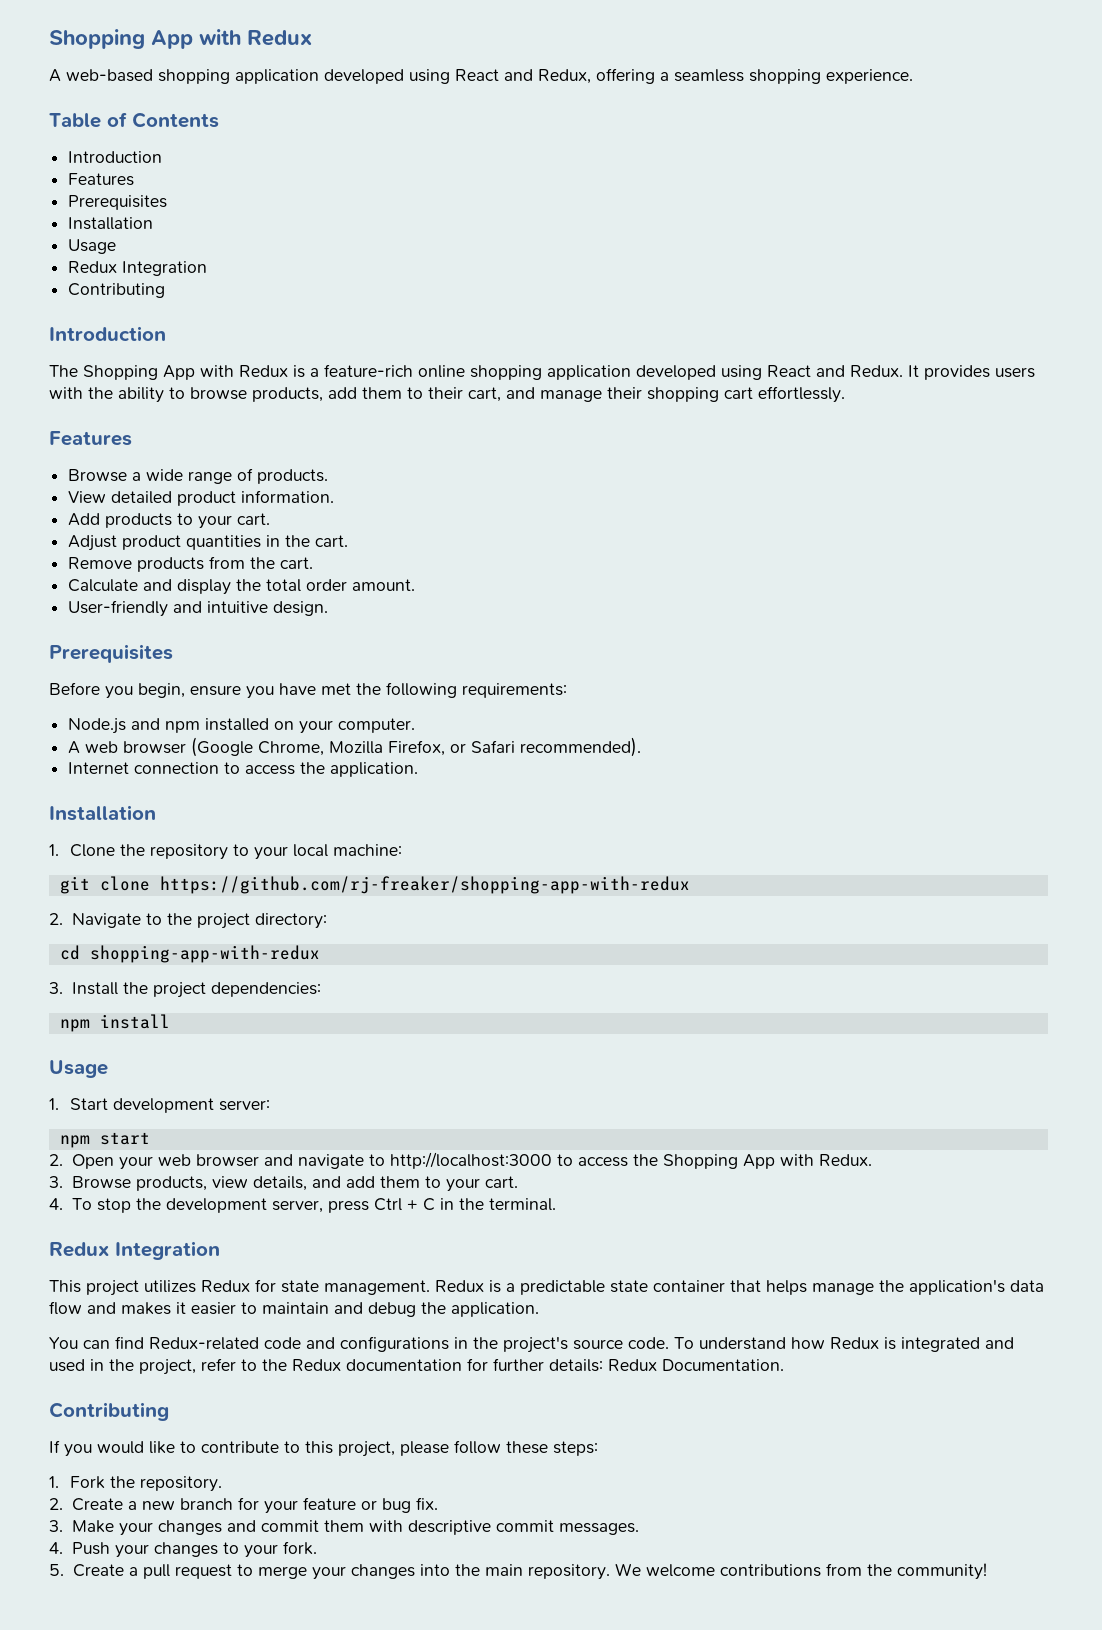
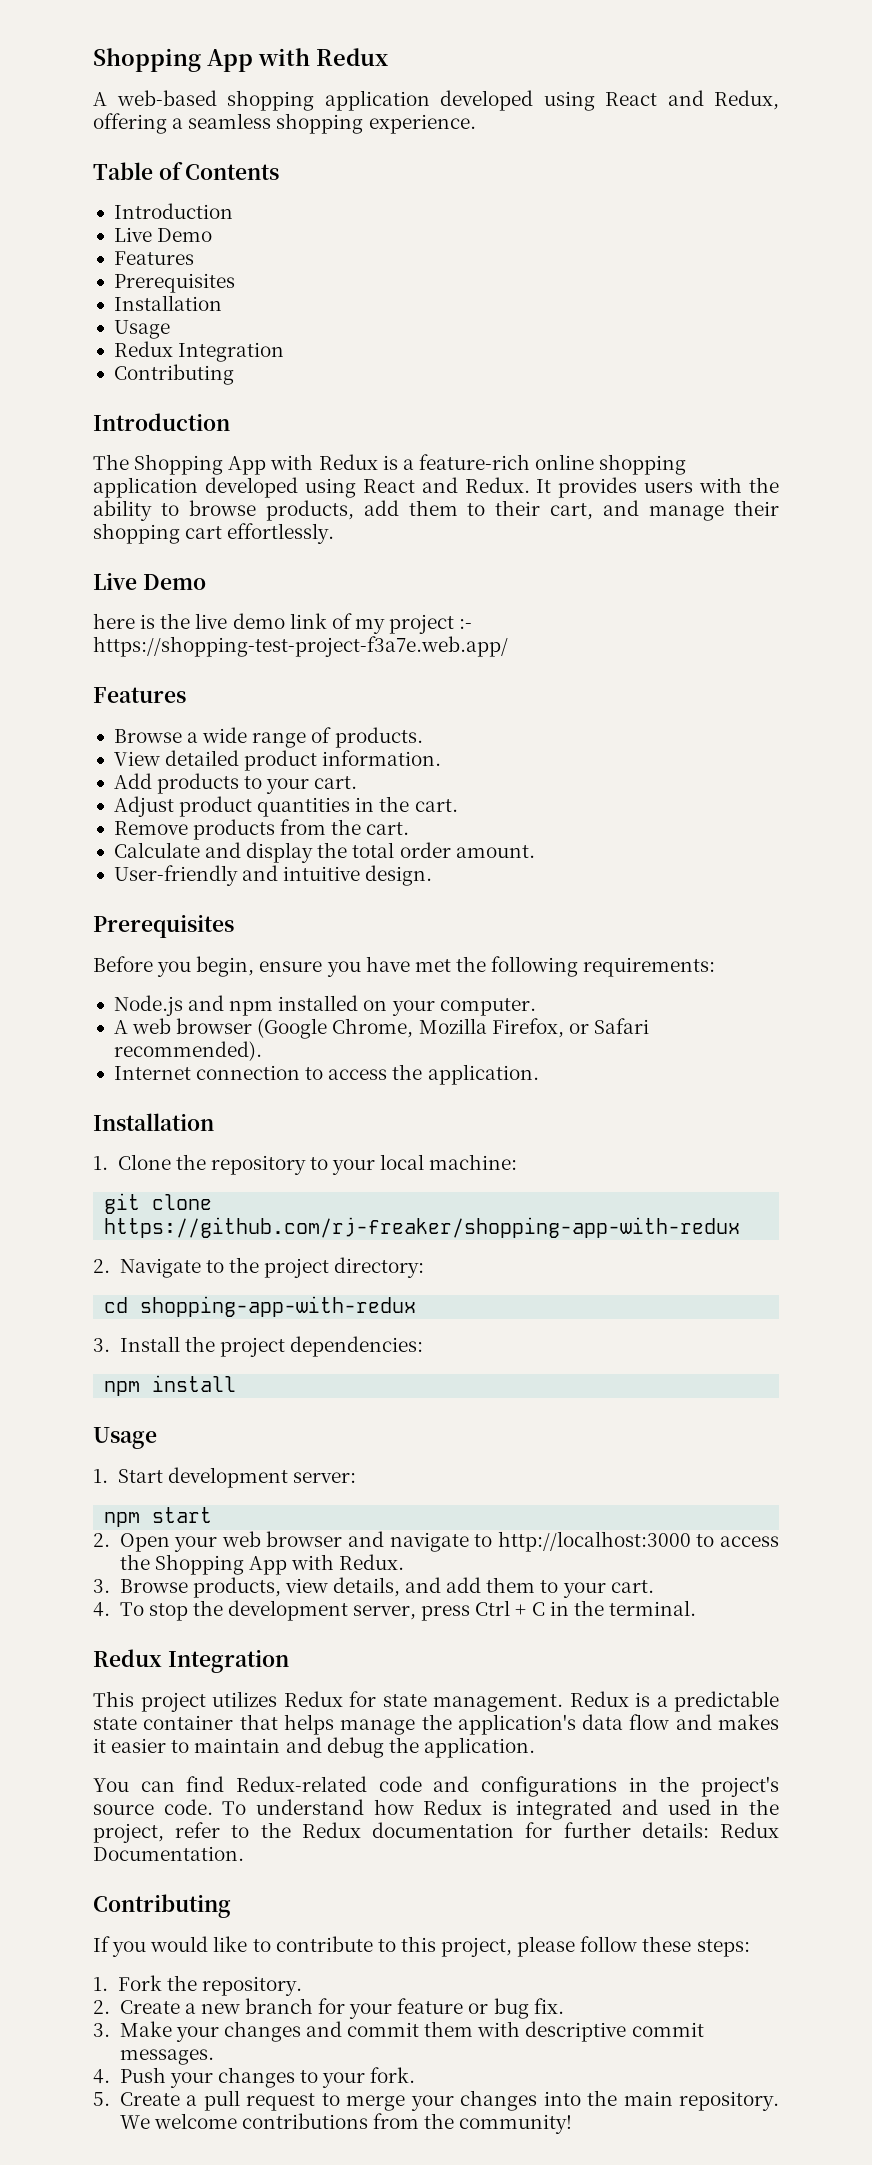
  Table of Contents
  Introduction
+ Live Demo
  It provides users with the ability to browse products, add them to their cart, and manage their shopping cart effortlessly.
+ Live Demo
+ here is the live demo link of my project :- https://shopping-test-project-f3a7e.web.app/

